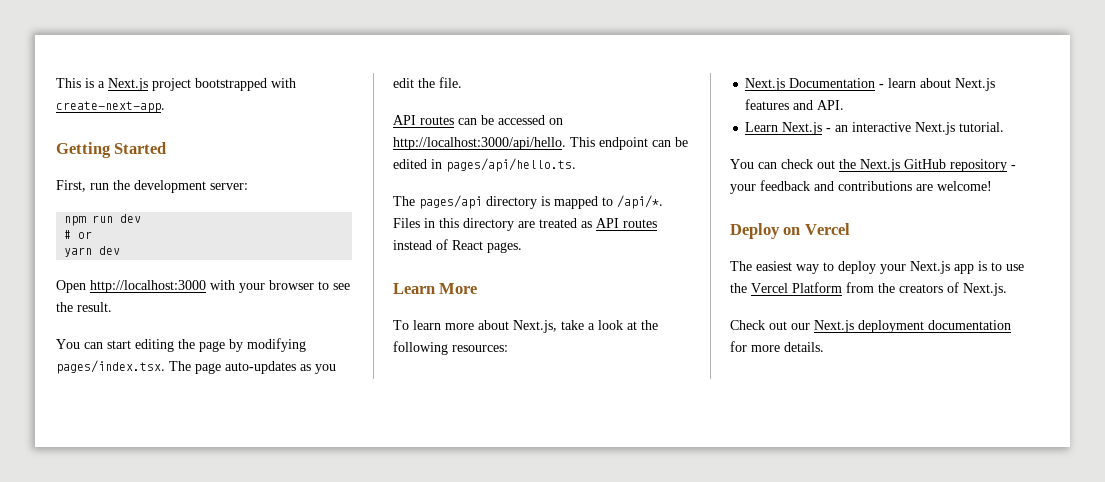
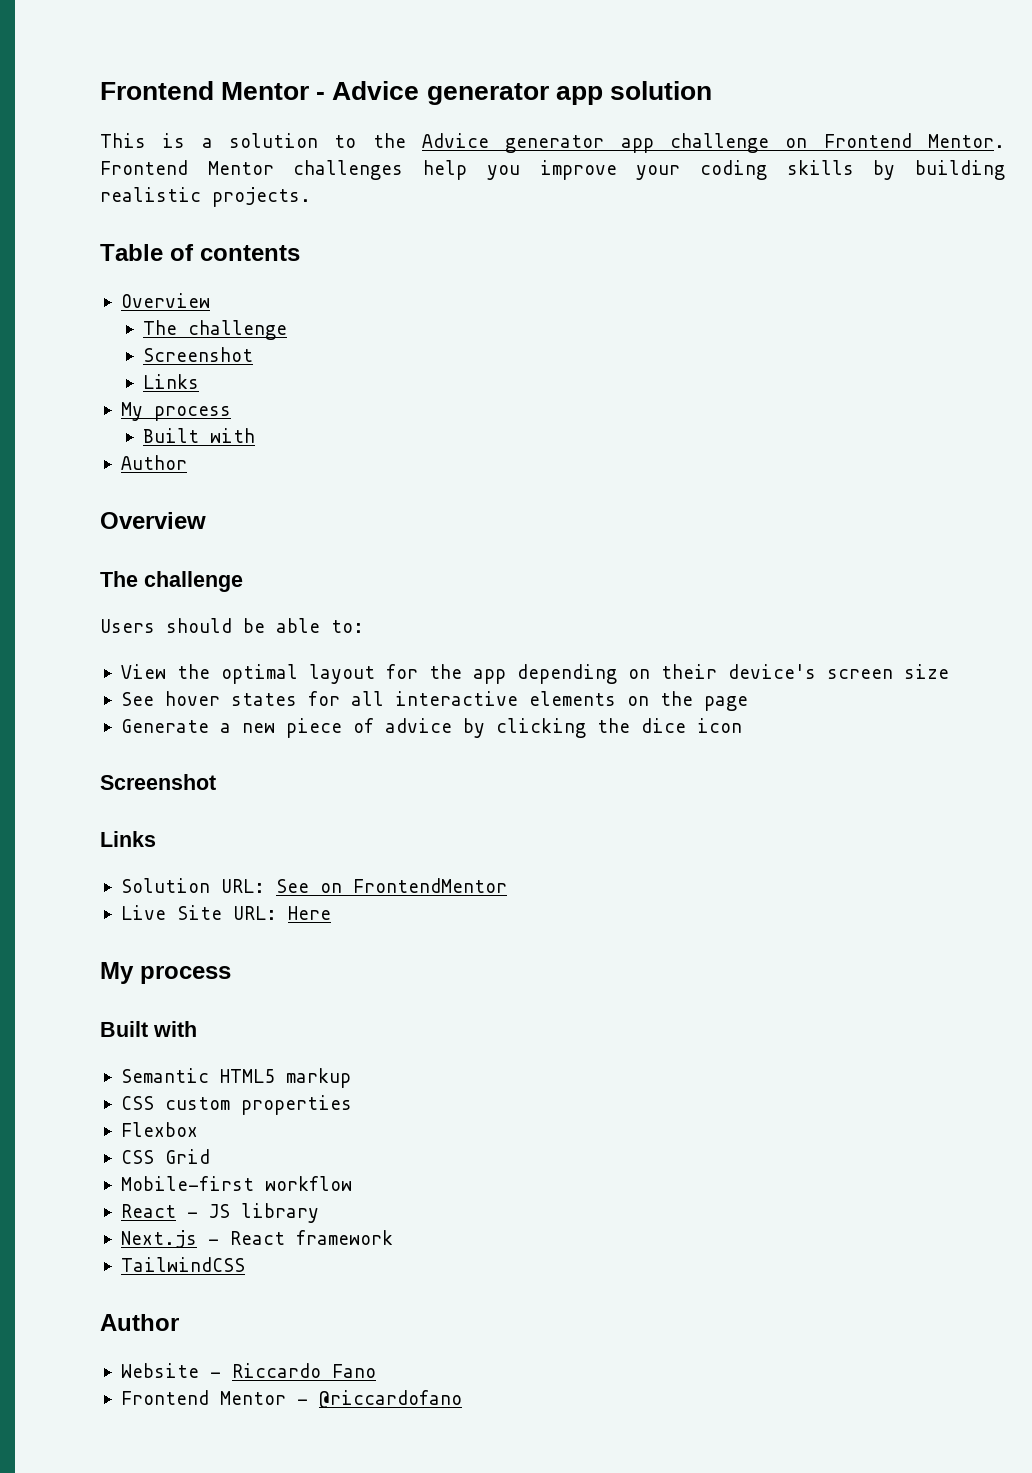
- This is a Next.js project bootstrapped with create-next-app.
- Getting Started
- First, run the development server:
- npm run dev
- # or
- yarn dev
- Open http://localhost:3000 with your browser to see the result.
- You can start editing the page by modifying pages/index.tsx. The page auto-updates as you edit the file.
- API routes can be accessed on http://localhost:3000/api/hello. This endpoint can be edited in pages/api/hello.ts.
- The pages/api directory is mapped to /api/*. Files in this directory are treated as API routes instead of React pages.
- Learn More
- To learn more about Next.js, take a look at the following resources:
- Next.js Documentation - learn about Next.js features and API.
- Learn Next.js - an interactive Next.js tutorial.
- You can check out the Next.js GitHub repository - your feedback and contributions are welcome!
- Deploy on Vercel
- The easiest way to deploy your Next.js app is to use the Vercel Platform from the creators of Next.js.
- Check out our Next.js deployment documentation for more details.
+ Frontend Mentor - Advice generator app solution
+ This is a solution to the Advice generator app challenge on Frontend Mentor. Frontend Mentor challenges help you improve your coding skills by building realistic projects.
+ Table of contents
+ Overview
+ The challenge
+ Screenshot
+ Links
+ My process
+ Built with
+ Author
+ Overview
+ The challenge
+ Users should be able to:
+ View the optimal layout for the app depending on their device's screen size
+ See hover states for all interactive elements on the page
+ Generate a new piece of advice by clicking the dice icon
+ Screenshot
+ Links
+ Solution URL: See on FrontendMentor
+ Live Site URL: Here
+ My process
+ Built with
+ Semantic HTML5 markup
+ CSS custom properties
+ Flexbox
+ CSS Grid
+ Mobile-first workflow
+ React - JS library
+ Next.js - React framework
+ TailwindCSS
+ Author
+ Website - Riccardo Fano
+ Frontend Mentor - @riccardofano

